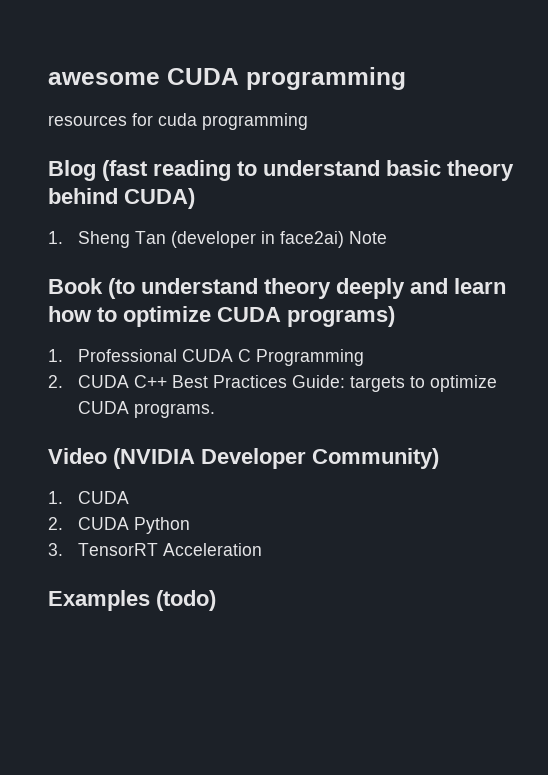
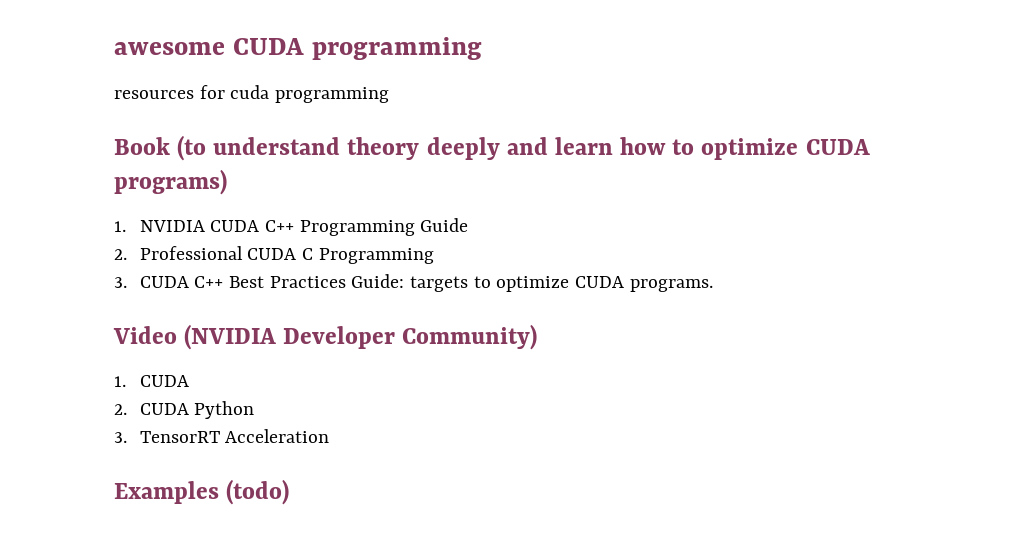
- Blog (fast reading to understand basic theory behind CUDA)
- 1. Sheng Tan (developer in face2ai) Note
- 1. Professional CUDA C Programming
+ 1. NVIDIA CUDA C++ Programming Guide
+ 2. Professional CUDA C Programming
- 2. CUDA C++ Best Practices Guide: targets to optimize CUDA programs.
+ 3. CUDA C++ Best Practices Guide: targets to optimize CUDA programs.

